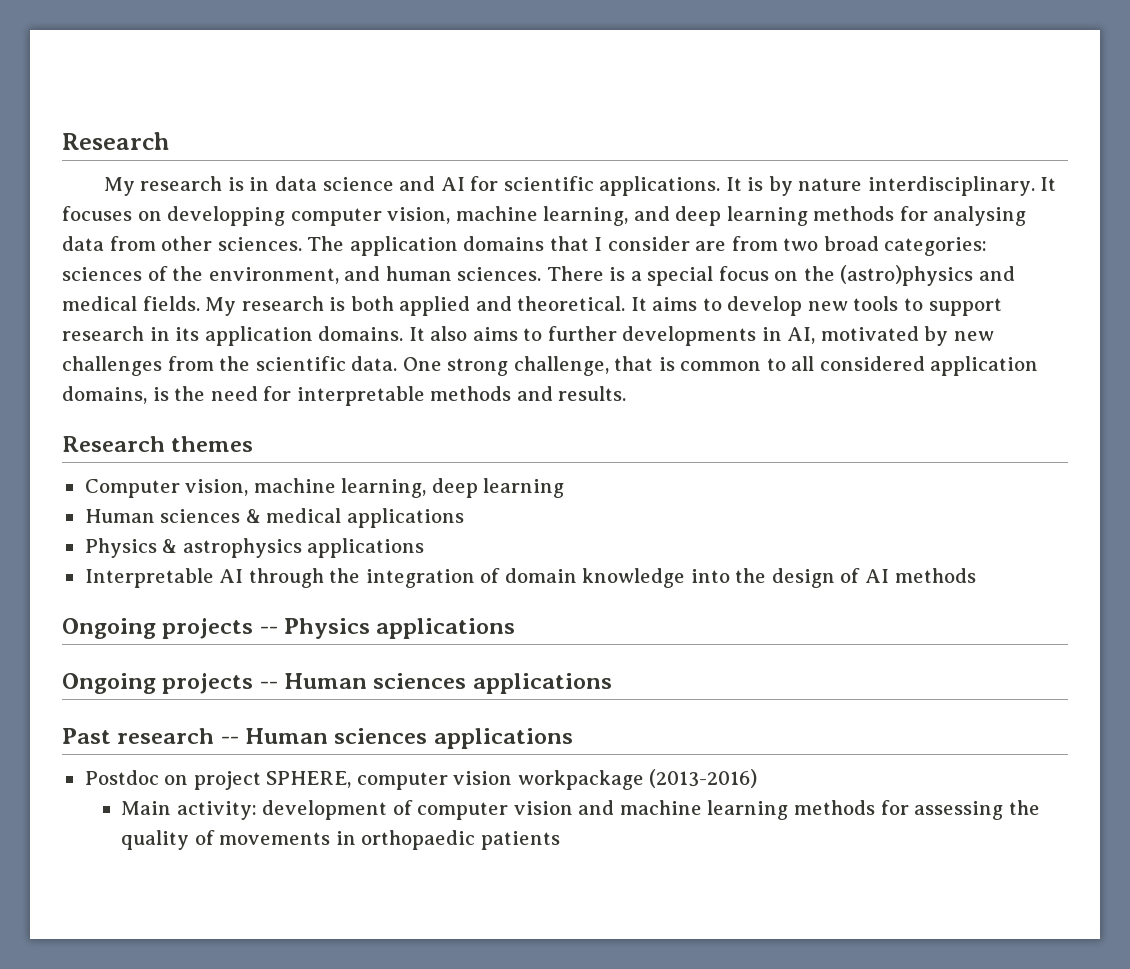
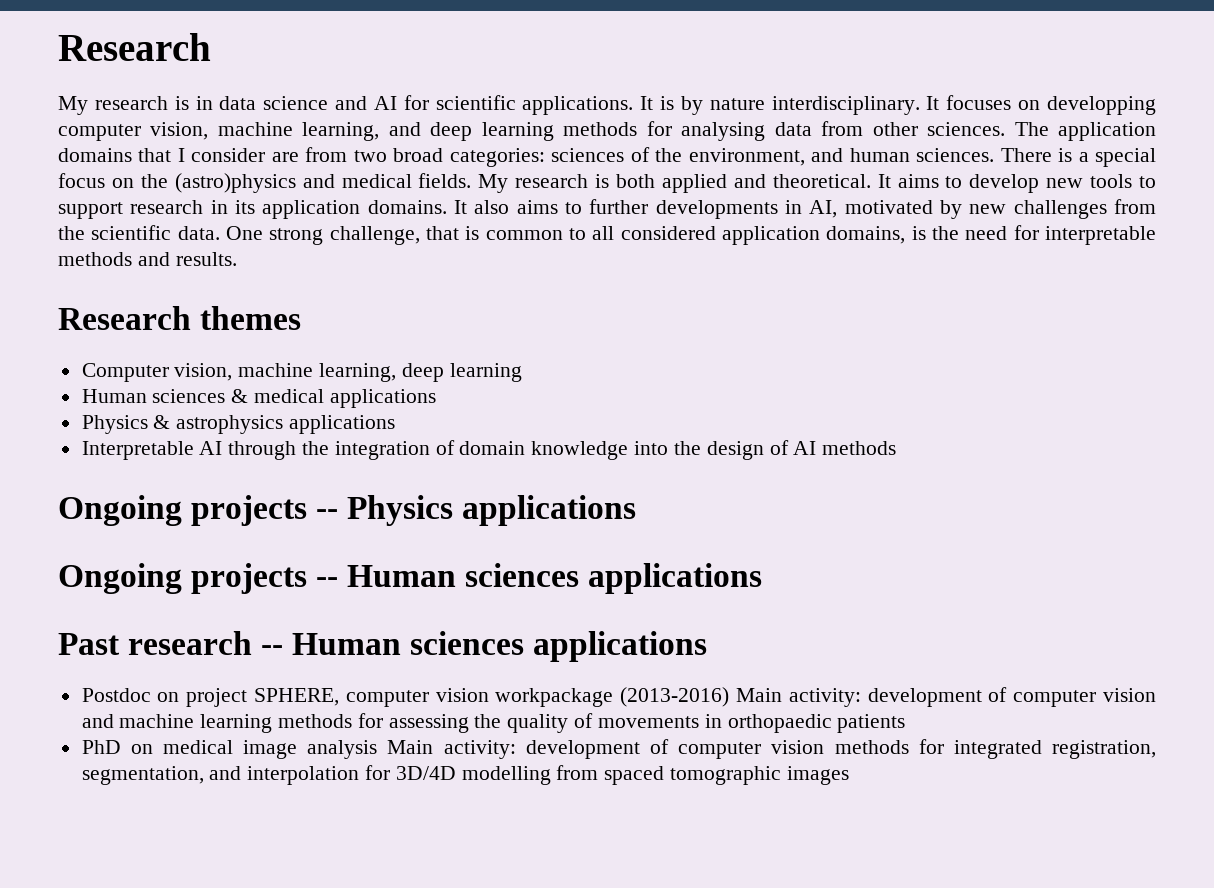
- Postdoc on project SPHERE, computer vision workpackage (2013-2016)
- Main activity: development of computer vision and machine learning methods for assessing the quality of movements in orthopaedic patients
+ Postdoc on project SPHERE, computer vision workpackage (2013-2016) Main activity: development of computer vision and machine learning methods for assessing the quality of movements in orthopaedic patients
+ PhD on medical image analysis Main activity: development of computer vision methods for integrated registration, segmentation, and interpolation for 3D/4D modelling from spaced tomographic images

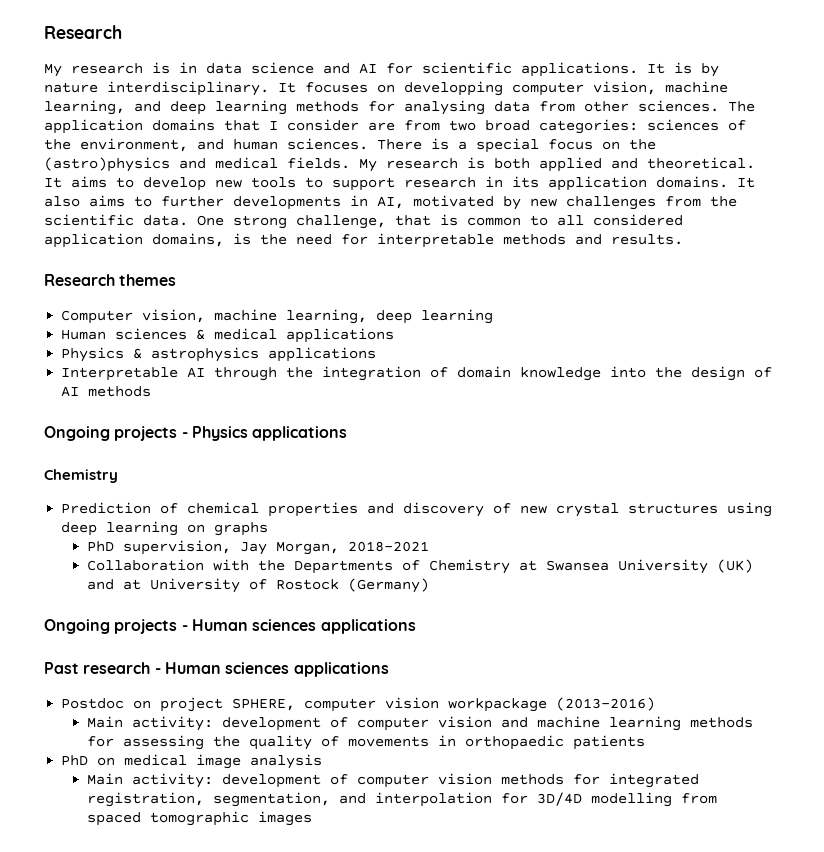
- Ongoing projects -- Physics applications
- Ongoing projects -- Human sciences applications
+ Ongoing projects - Physics applications
+ Chemistry
+ Prediction of chemical properties and discovery of new crystal structures using deep learning on graphs
+ PhD supervision, Jay Morgan, 2018-2021
+ Collaboration with the Departments of Chemistry at Swansea University (UK) and at University of Rostock (Germany)
+ Ongoing projects - Human sciences applications
- Past research -- Human sciences applications
+ Past research - Human sciences applications
- Postdoc on project SPHERE, computer vision workpackage (2013-2016) Main activity: development of computer vision and machine learning methods for assessing the quality of movements in orthopaedic patients
+ Postdoc on project SPHERE, computer vision workpackage (2013-2016)
+ Main activity: development of computer vision and machine learning methods for assessing the quality of movements in orthopaedic patients
- PhD on medical image analysis Main activity: development of computer vision methods for integrated registration, segmentation, and interpolation for 3D/4D modelling from spaced tomographic images
+ PhD on medical image analysis
+ Main activity: development of computer vision methods for integrated registration, segmentation, and interpolation for 3D/4D modelling from spaced tomographic images

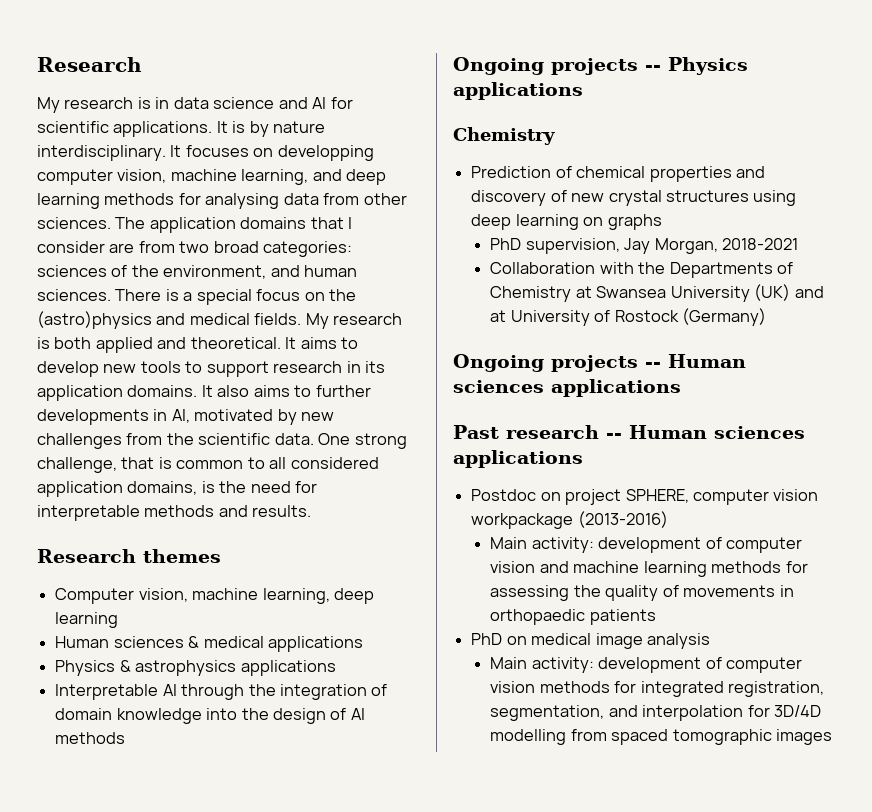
- Ongoing projects - Physics applications
+ Ongoing projects -- Physics applications
- Ongoing projects - Human sciences applications
+ Ongoing projects -- Human sciences applications
- Past research - Human sciences applications
+ Past research -- Human sciences applications

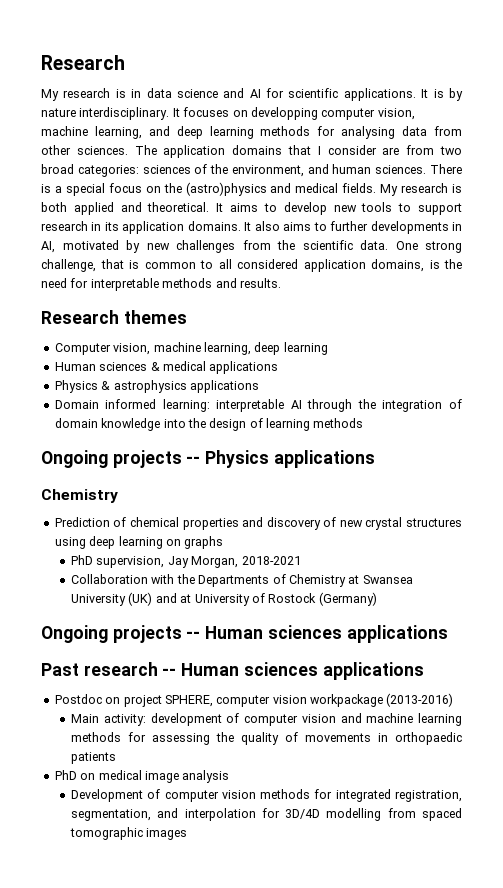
- Interpretable AI through the integration of domain knowledge into the design of AI methods
+ Domain informed learning: interpretable AI through the integration of domain knowledge into the design of learning methods
- Main activity: development of computer vision methods for integrated registration, segmentation, and interpolation for 3D/4D modelling from spaced tomographic images
+ Development of computer vision methods for integrated registration, segmentation, and interpolation for 3D/4D modelling from spaced tomographic images

